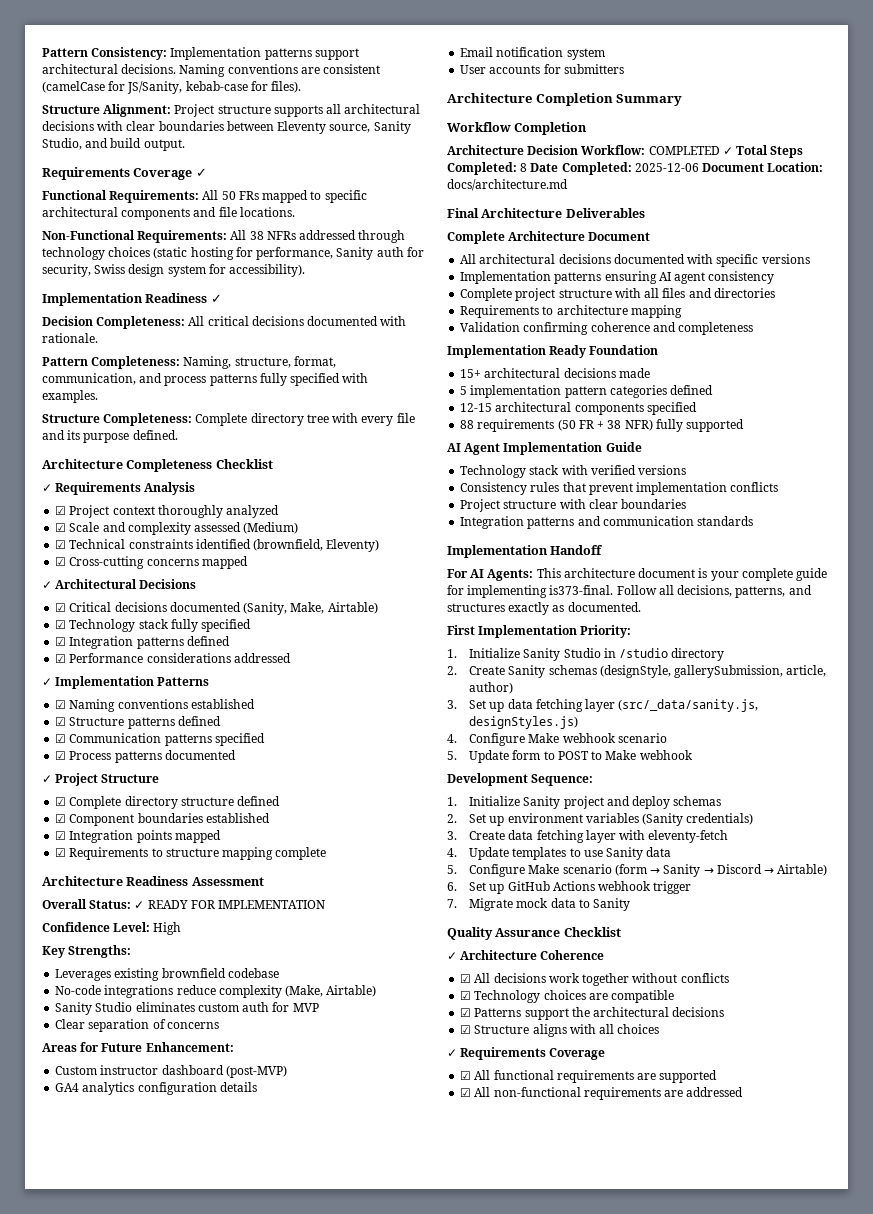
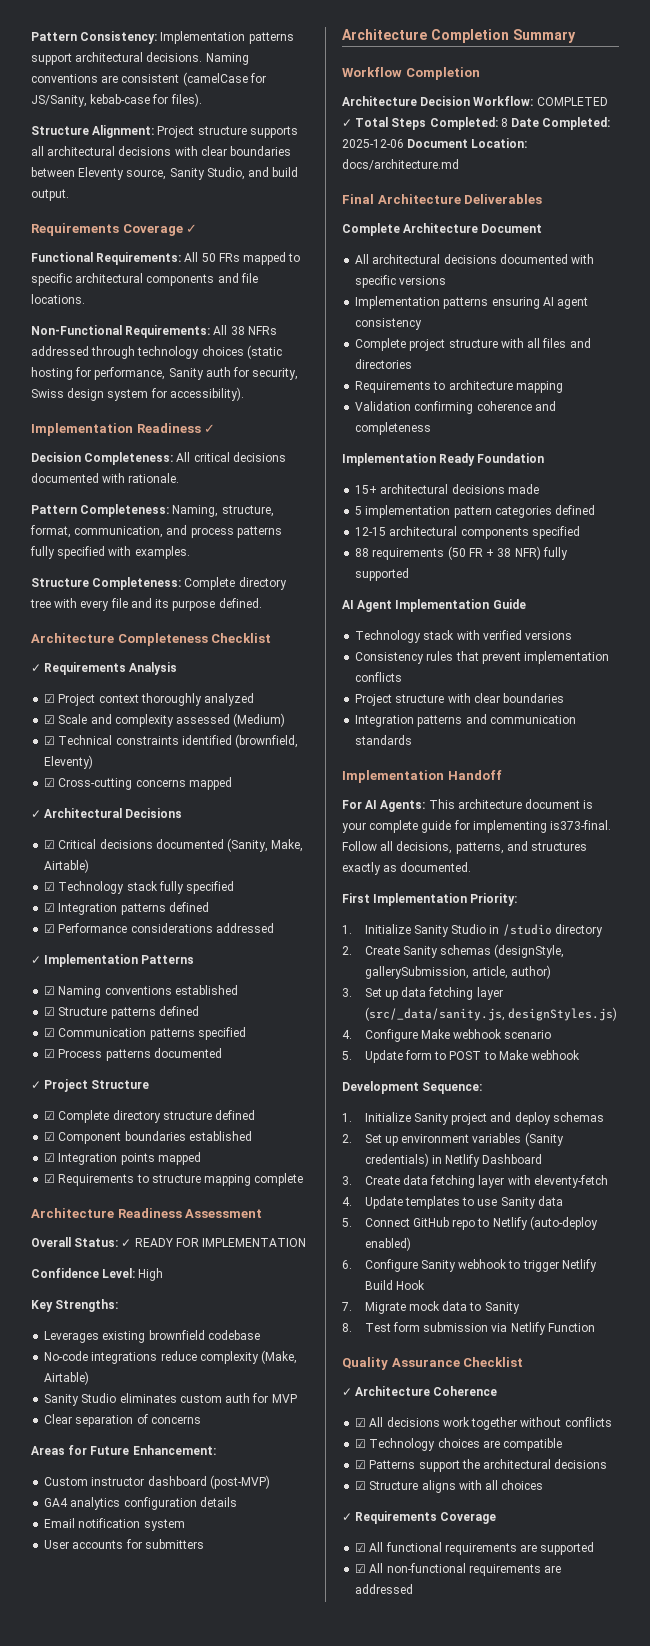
- 2. Set up environment variables (Sanity credentials)
+ 2. Set up environment variables (Sanity credentials) in Netlify Dashboard
- 5. Configure Make scenario (form → Sanity → Discord → Airtable)
- 6. Set up GitHub Actions webhook trigger
+ 5. Connect GitHub repo to Netlify (auto-deploy enabled)
+ 6. Configure Sanity webhook to trigger Netlify Build Hook
+ 8. Test form submission via Netlify Function

